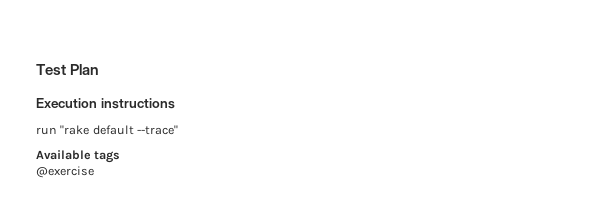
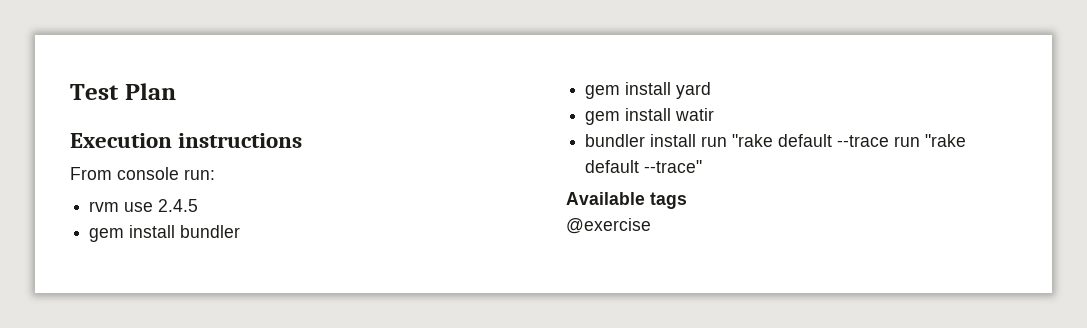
- run "rake default --trace"
+ From console run:
+ rvm use 2.4.5
+ gem install bundler
+ gem install yard
+ gem install watir
+ bundler install run "rake default --trace run "rake default --trace"

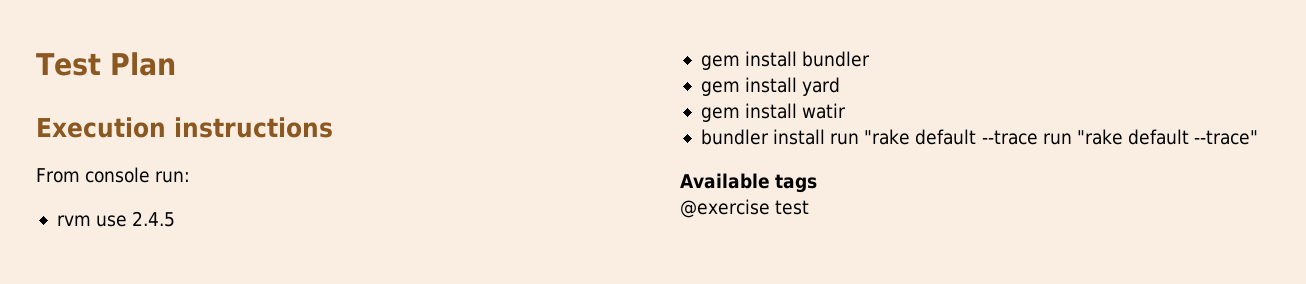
- @exercise
+ @exercise test

